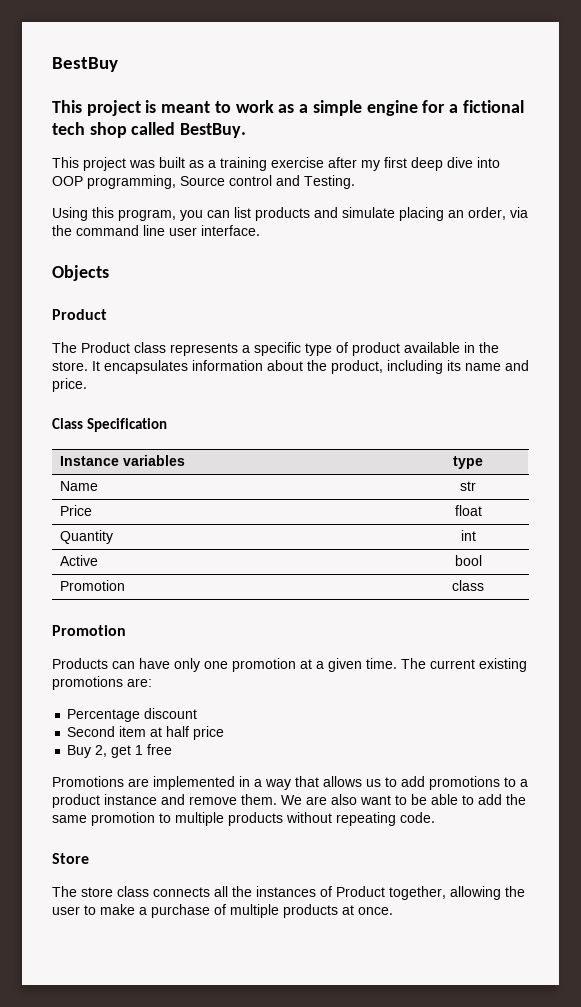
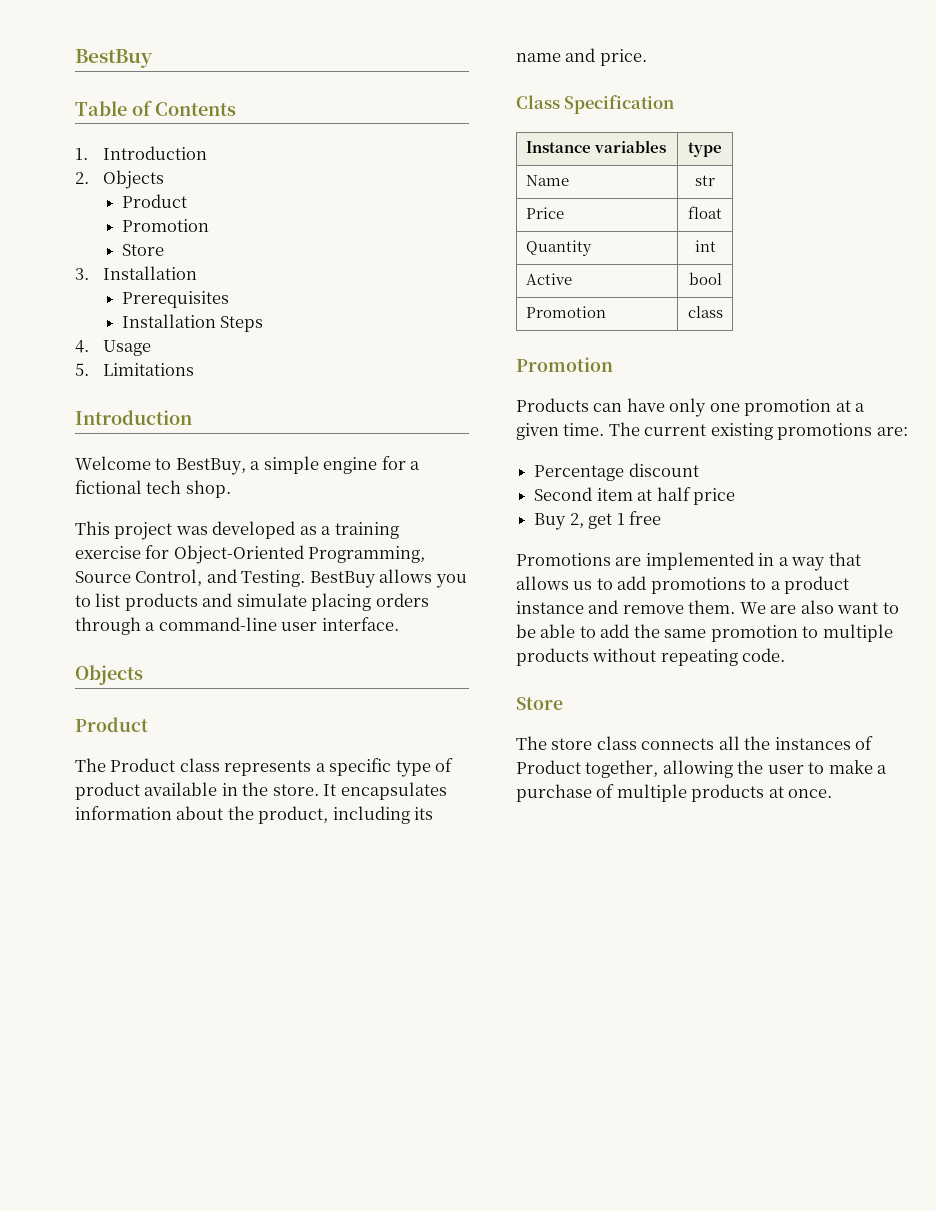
- This project is meant to work as a simple engine for a fictional tech shop called BestBuy.
+ Table of Contents
+ 1. Introduction
+ 2. Objects
+ Product
+ Promotion
+ Store
+ 3. Installation
+ Prerequisites
+ Installation Steps
+ 4. Usage
+ 5. Limitations
+ Introduction
+ Welcome to BestBuy, a simple engine for a fictional tech shop.
- This project was built as a training exercise after my first deep dive into OOP programming, Source control and Testing.
- Using this program, you can list products and simulate placing an order, via the command line user interface.
+ This project was developed as a training exercise for Object-Oriented Programming, Source Control, and Testing. BestBuy allows you to list products and simulate placing orders through a command-line user interface.

